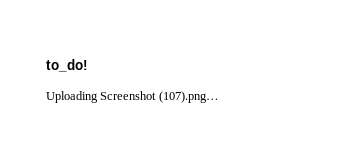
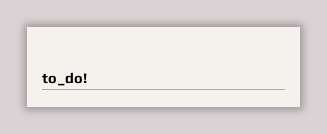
- Uploading Screenshot (107).png…

